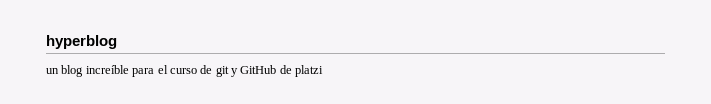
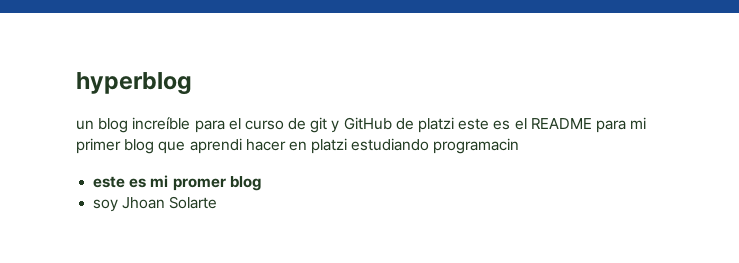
- un blog increíble para el curso de git y GitHub de platzi
+ un blog increíble para el curso de git y GitHub de platzi este es el README para mi primer blog que aprendi hacer en platzi estudiando programacin
+ este es mi promer blog
+ soy Jhoan Solarte

